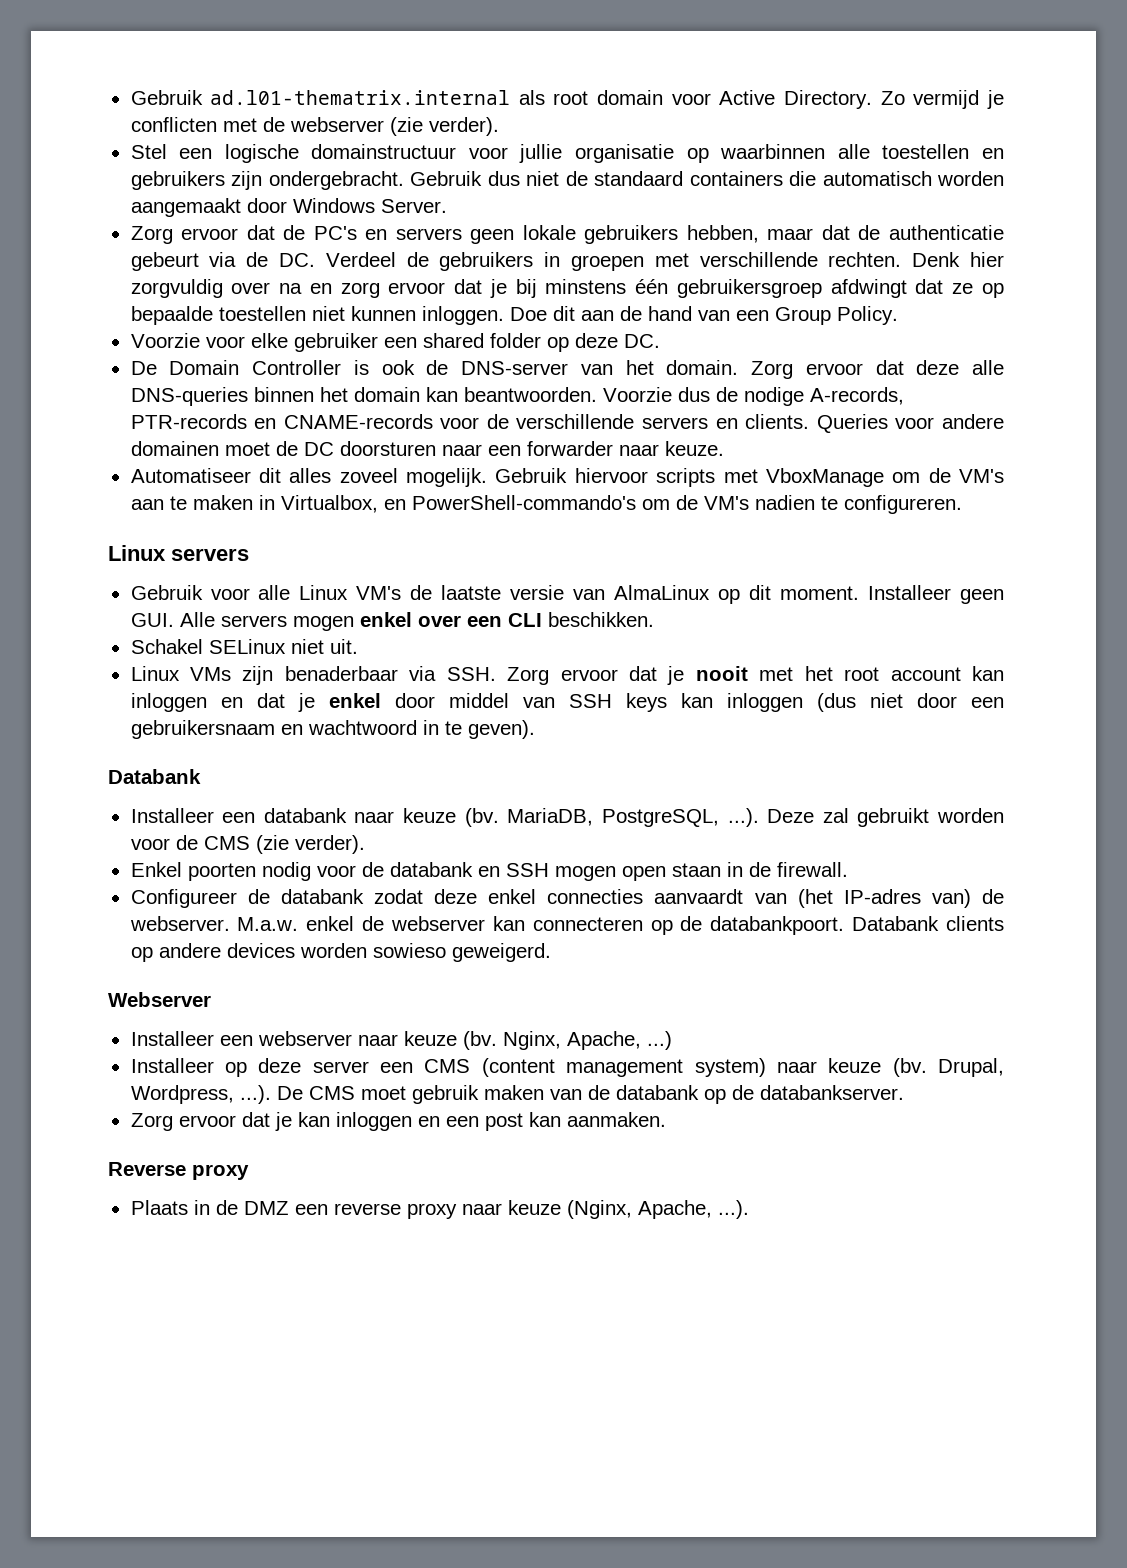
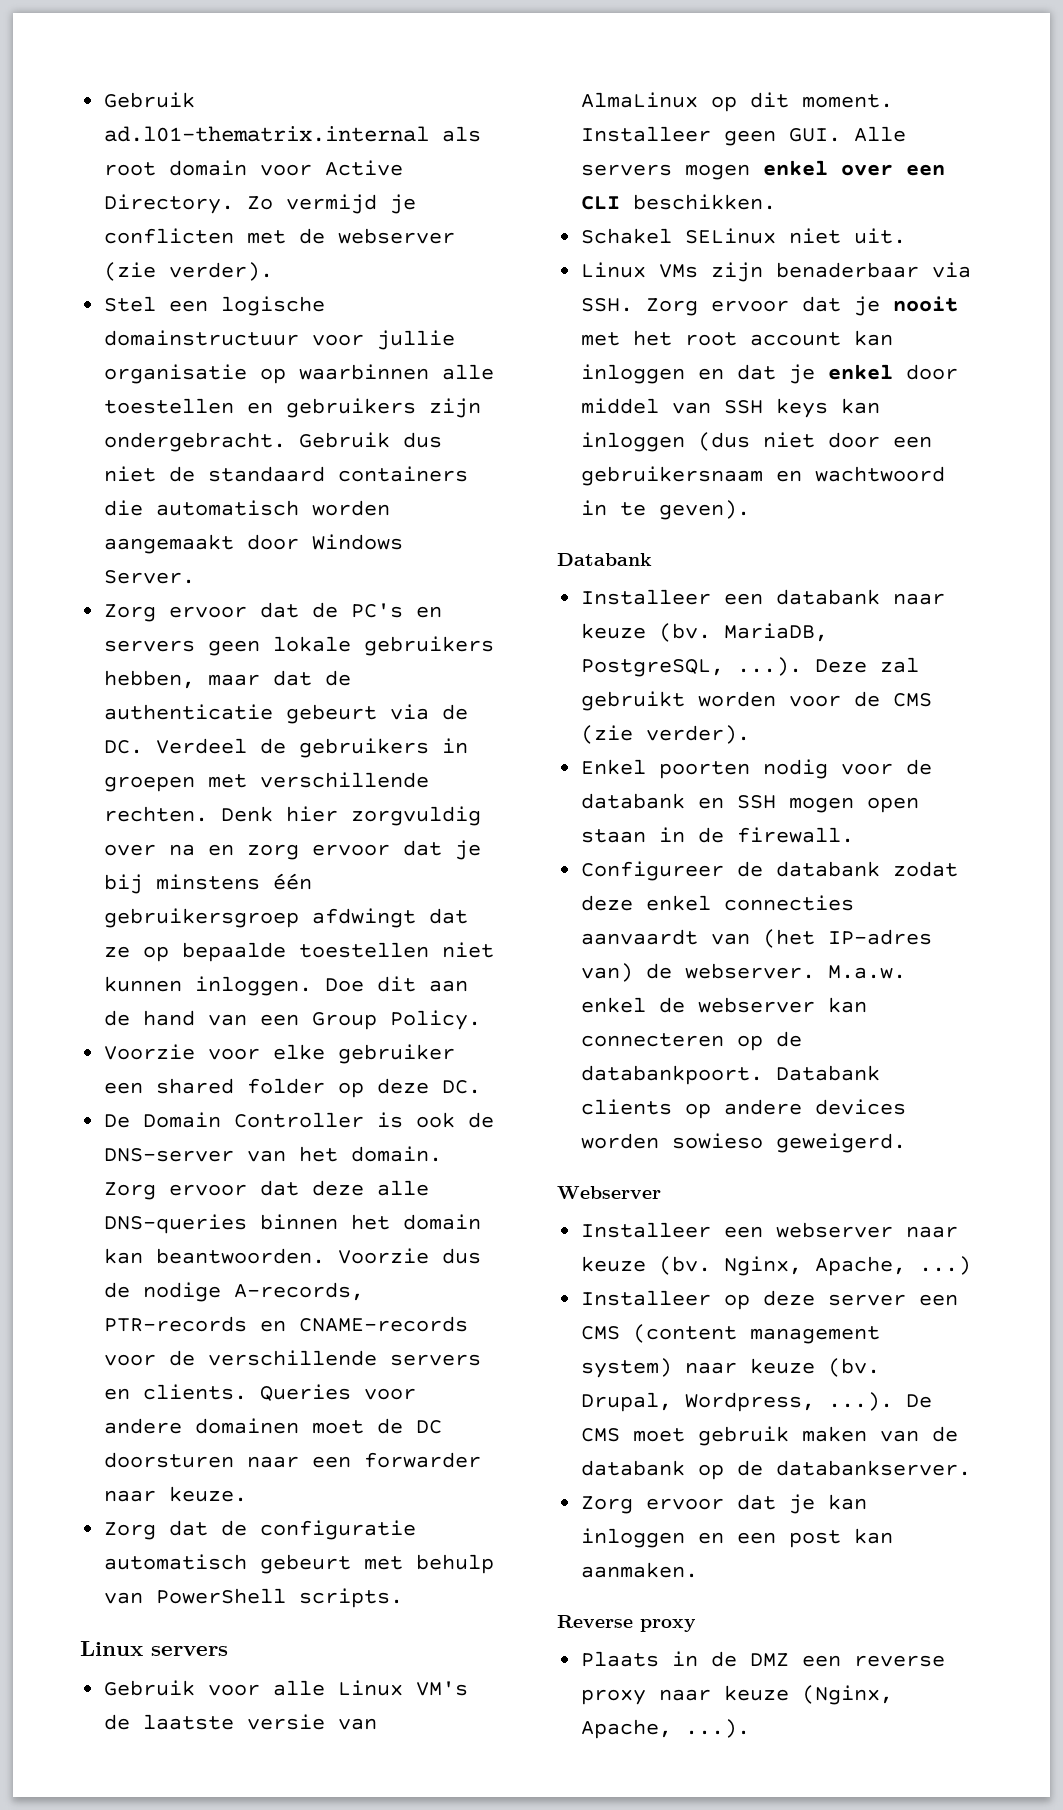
- Automatiseer dit alles zoveel mogelijk. Gebruik hiervoor scripts met VboxManage om de VM's aan te maken in Virtualbox, en PowerShell-commando's om de VM's nadien te configureren.
+ Zorg dat de configuratie automatisch gebeurt met behulp van PowerShell scripts.

